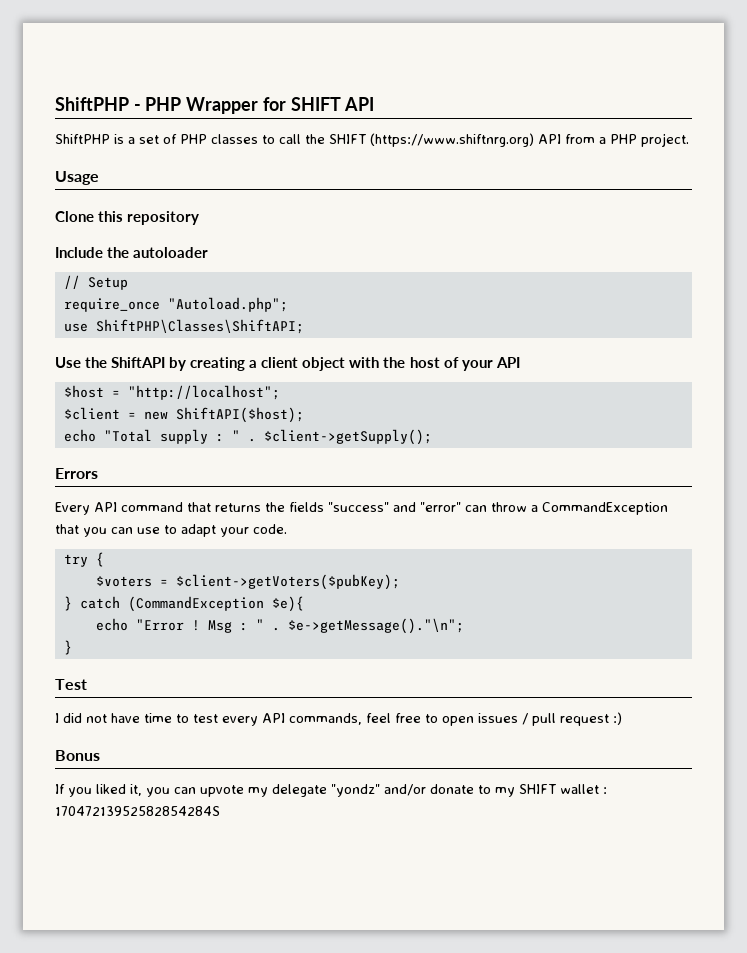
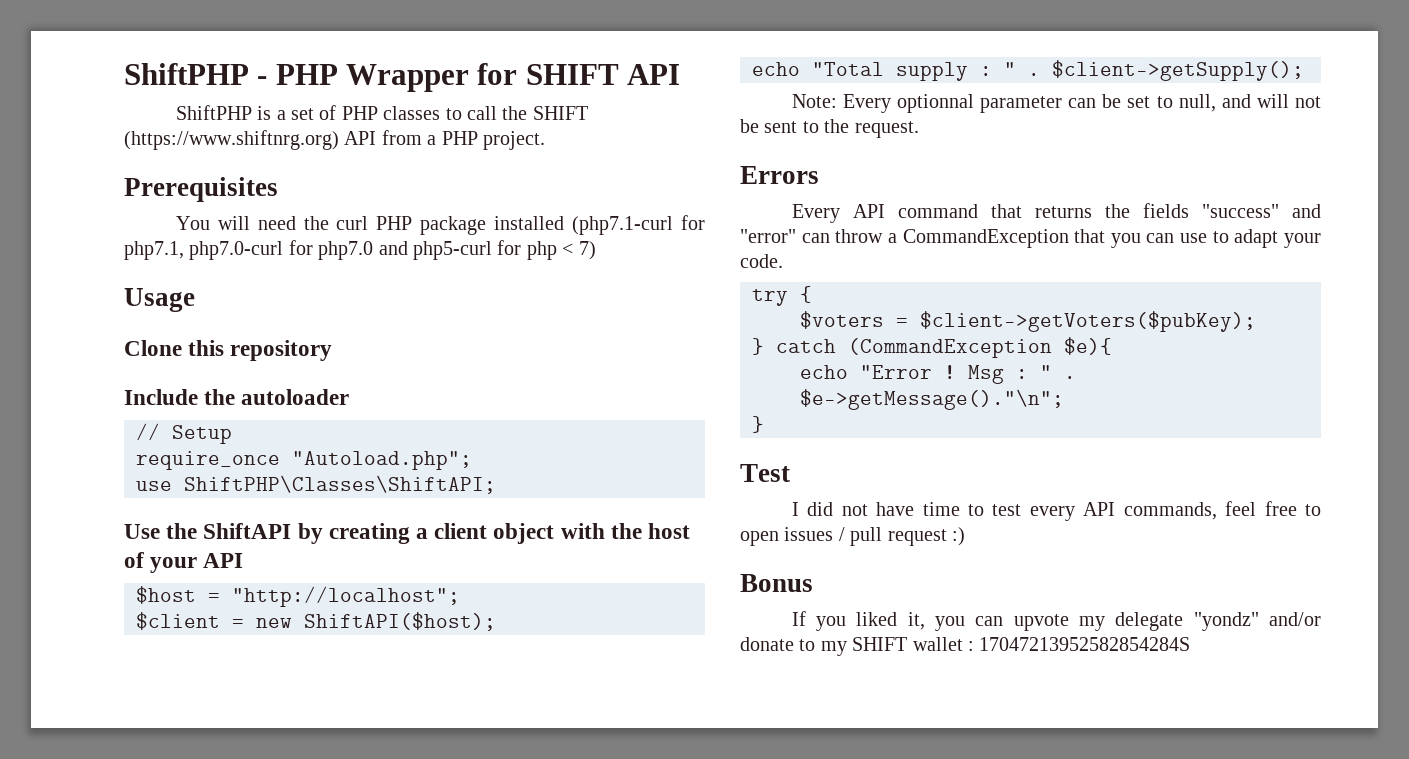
+ Prerequisites
+ You will need the curl PHP package installed (php7.1-curl for php7.1, php7.0-curl for php7.0 and php5-curl for php < 7)
+ Note: Every optionnal parameter can be set to null, and will not be sent to the request.

